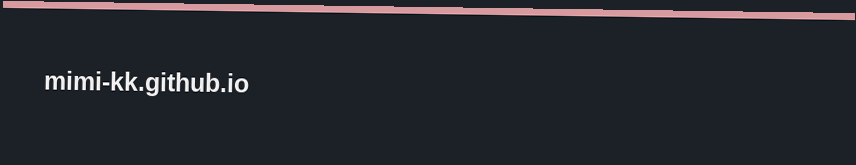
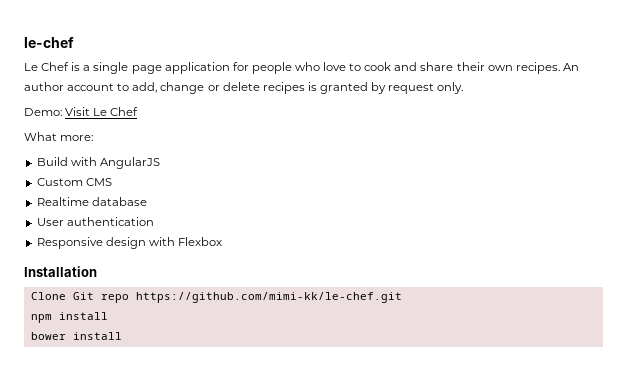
- mimi-kk.github.io
+ le-chef
+ Le Chef is a single page application for people who love to cook and share their own recipes. An author account to add, change or delete recipes is granted by request only.
+ Demo: Visit Le Chef
+ What more:
+ Build with AngularJS
+ Custom CMS
+ Realtime database
+ User authentication
+ Responsive design with Flexbox
+ Installation
+ Clone Git repo https://github.com/mimi-kk/le-chef.git
+ npm install
+ bower install

